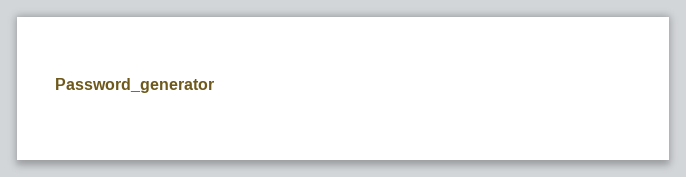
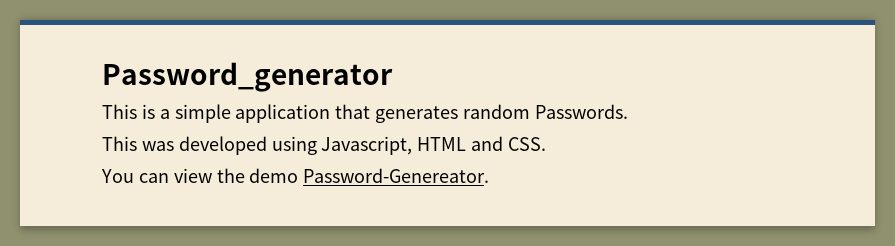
+ This is a simple application that generates random Passwords.
+ This was developed using Javascript, HTML and CSS.
+ You can view the demo Password-Genereator.

